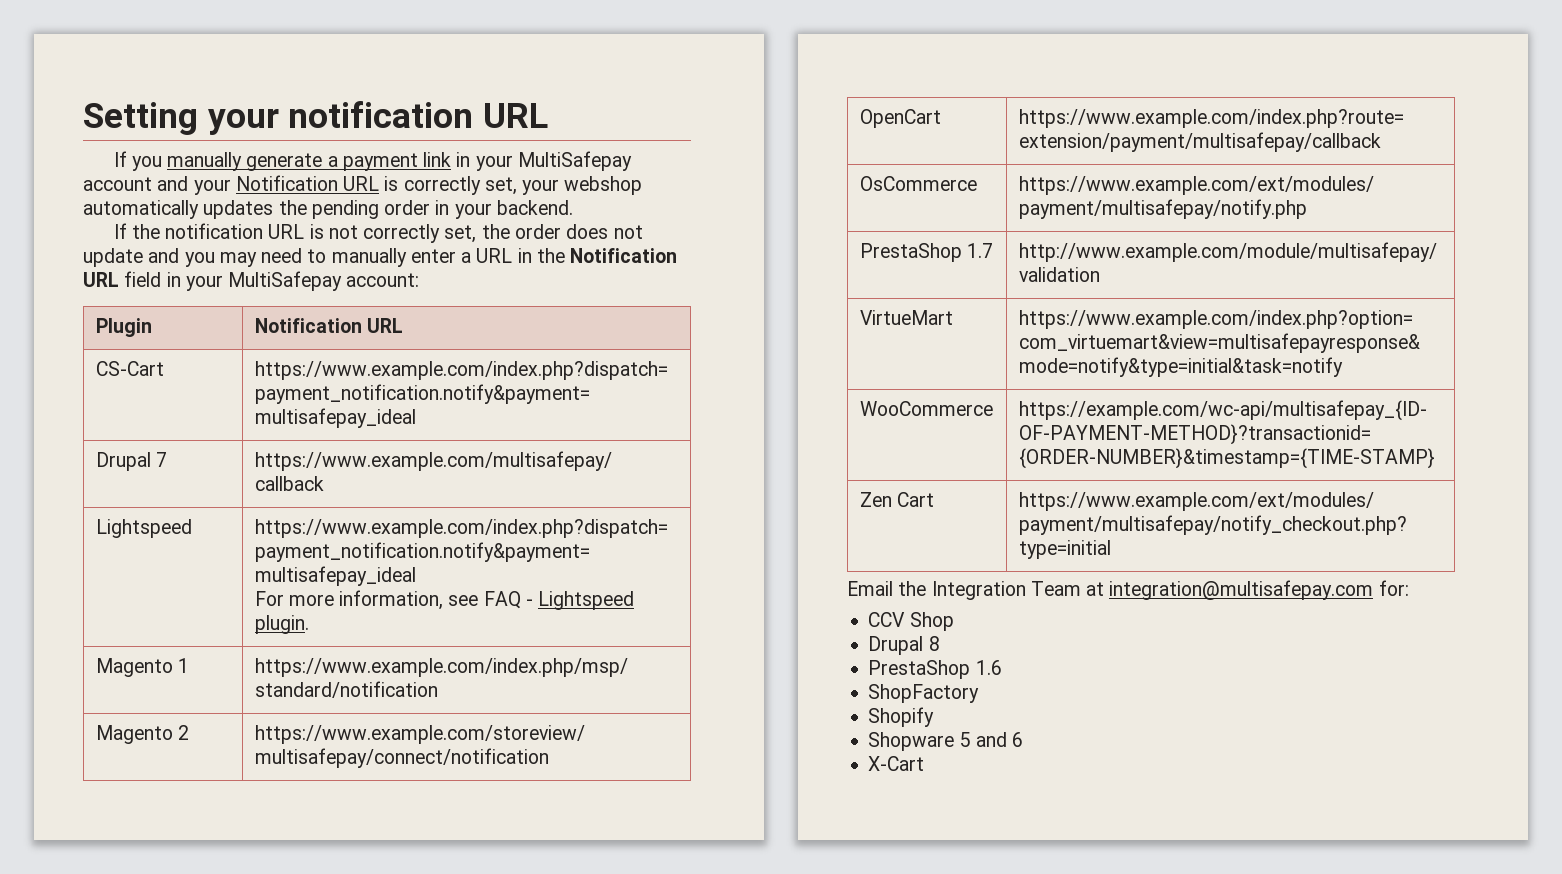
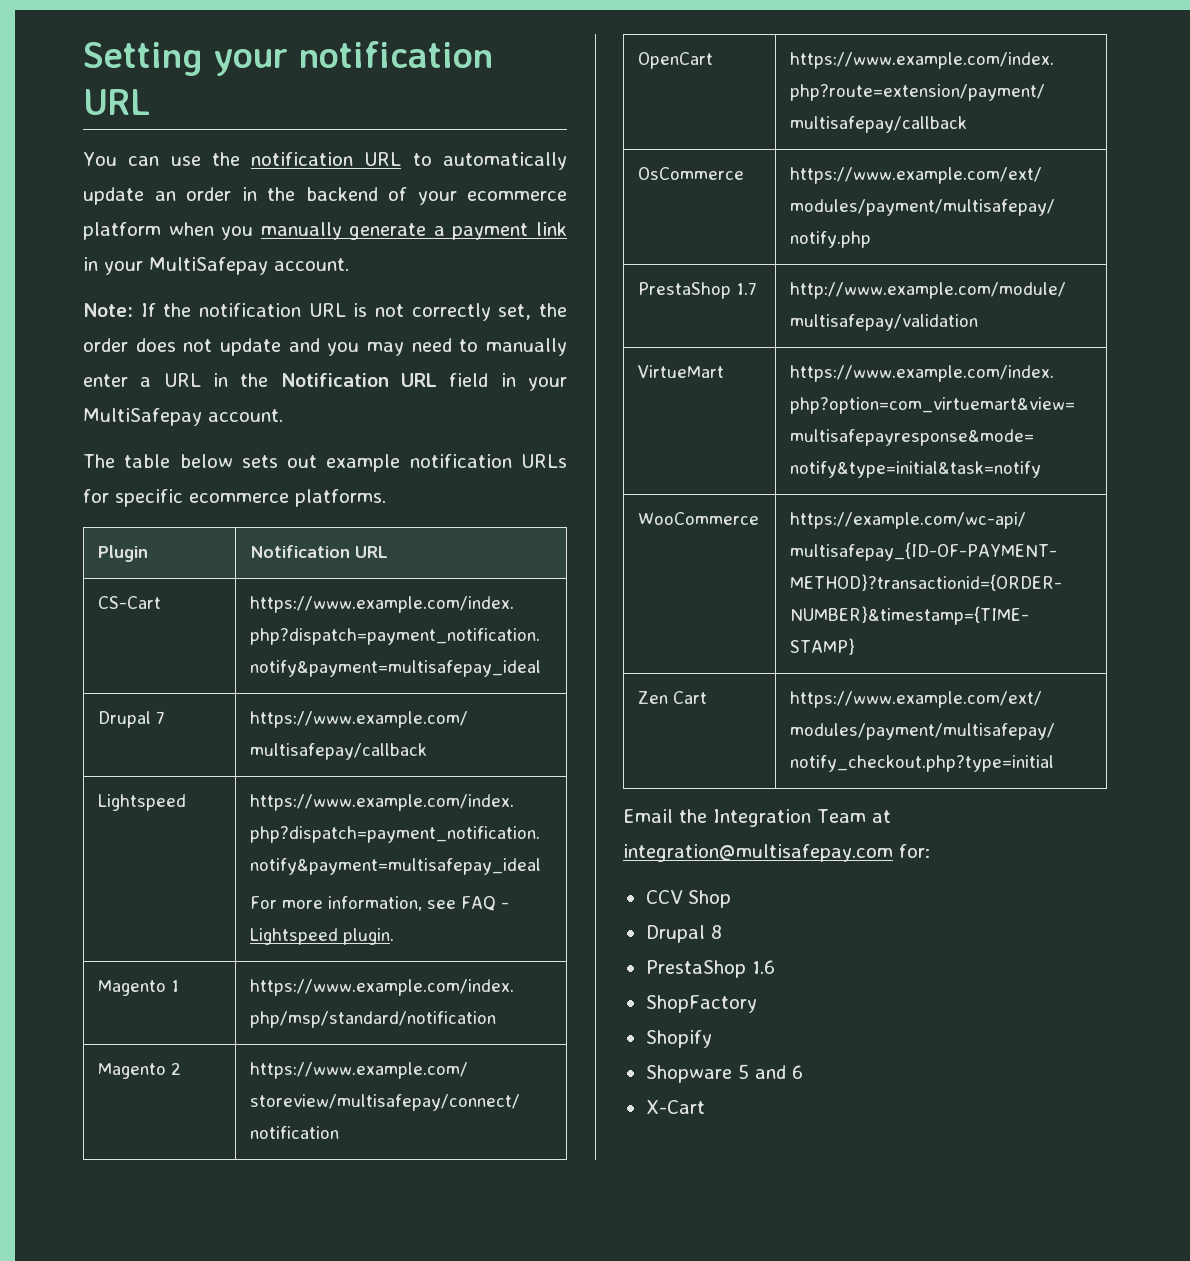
- If you manually generate a payment link in your MultiSafepay account and your Notification URL is correctly set, your webshop automatically updates the pending order in your backend.
- If the notification URL is not correctly set, the order does not update and you may need to manually enter a URL in the Notification URL field in your MultiSafepay account:
+ You can use the notification URL to automatically update an order in the backend of your ecommerce platform when you manually generate a payment link in your MultiSafepay account.
+ Note: If the notification URL is not correctly set, the order does not update and you may need to manually enter a URL in the Notification URL field in your MultiSafepay account.
+ The table below sets out example notification URLs for specific ecommerce platforms.

